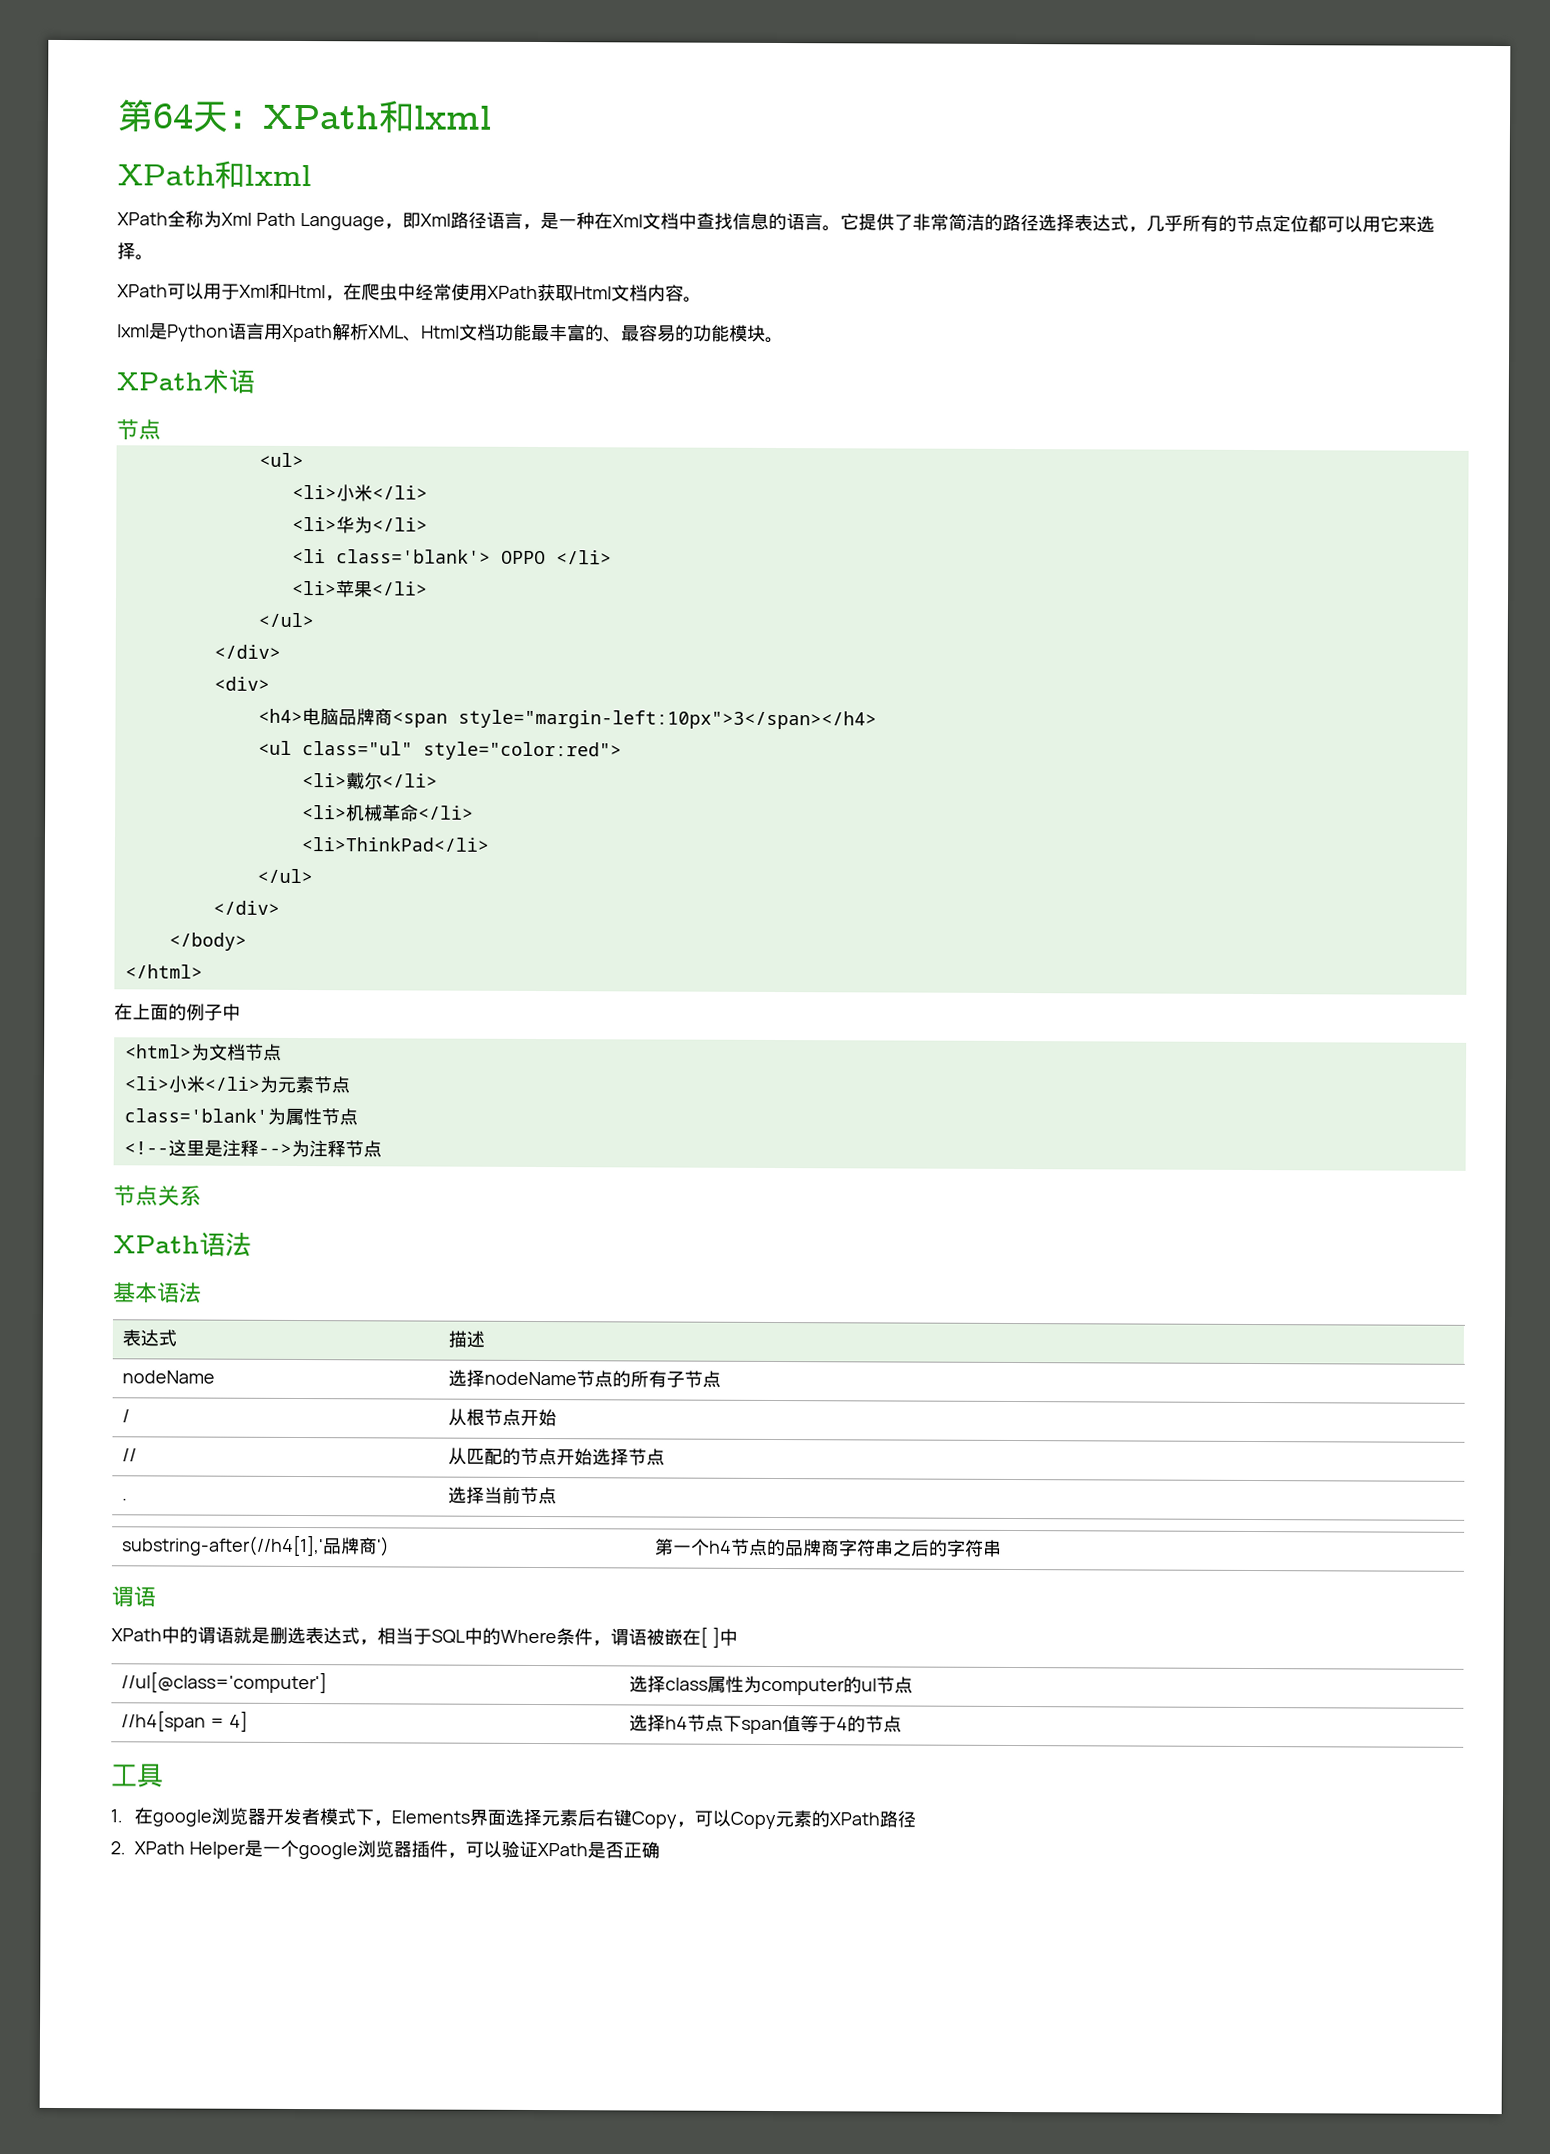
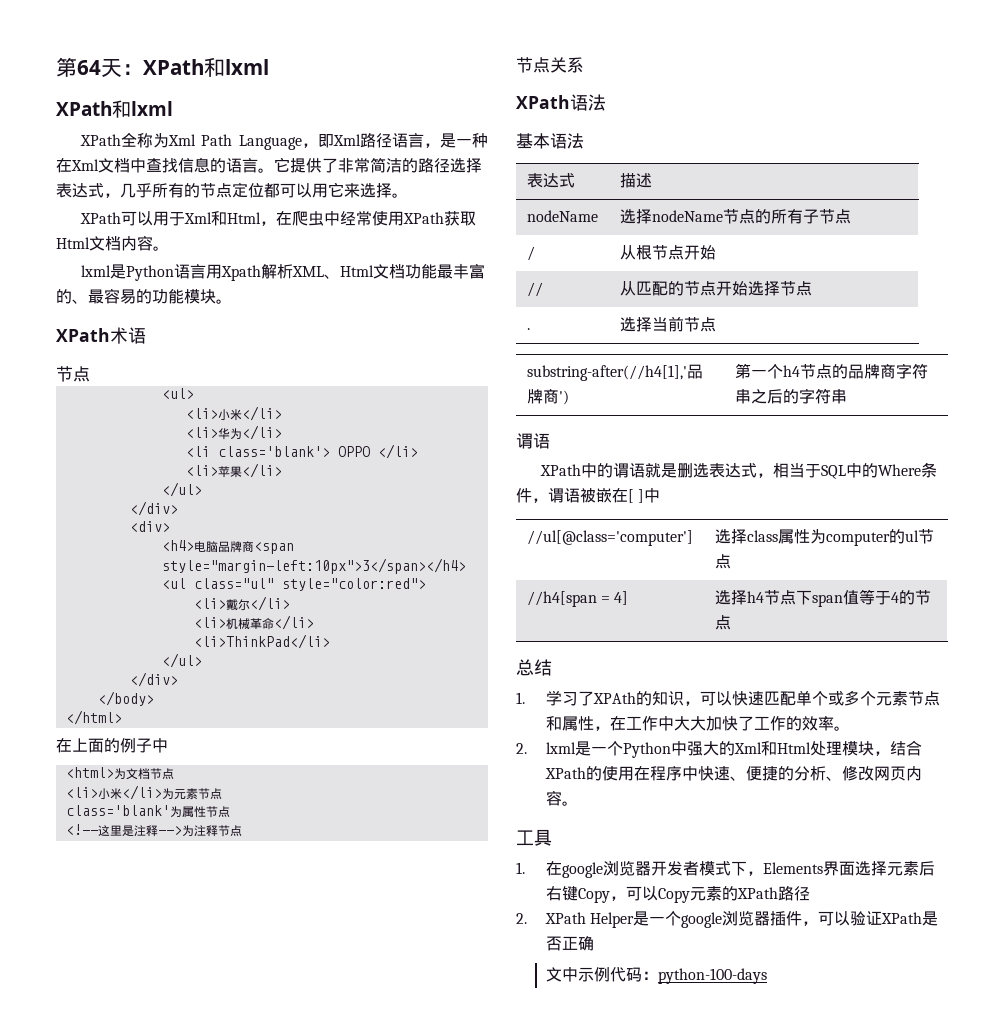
+ 总结
+ 1.学习了XPAth的知识，可以快速匹配单个或多个元素节点和属性，在工作中大大加快了工作的效率。
+ 2. lxml是一个Python中强大的Xml和Html处理模块，结合XPath的使用在程序中快速、便捷的分析、修改网页内容。
+ 文中示例代码：python-100-days

